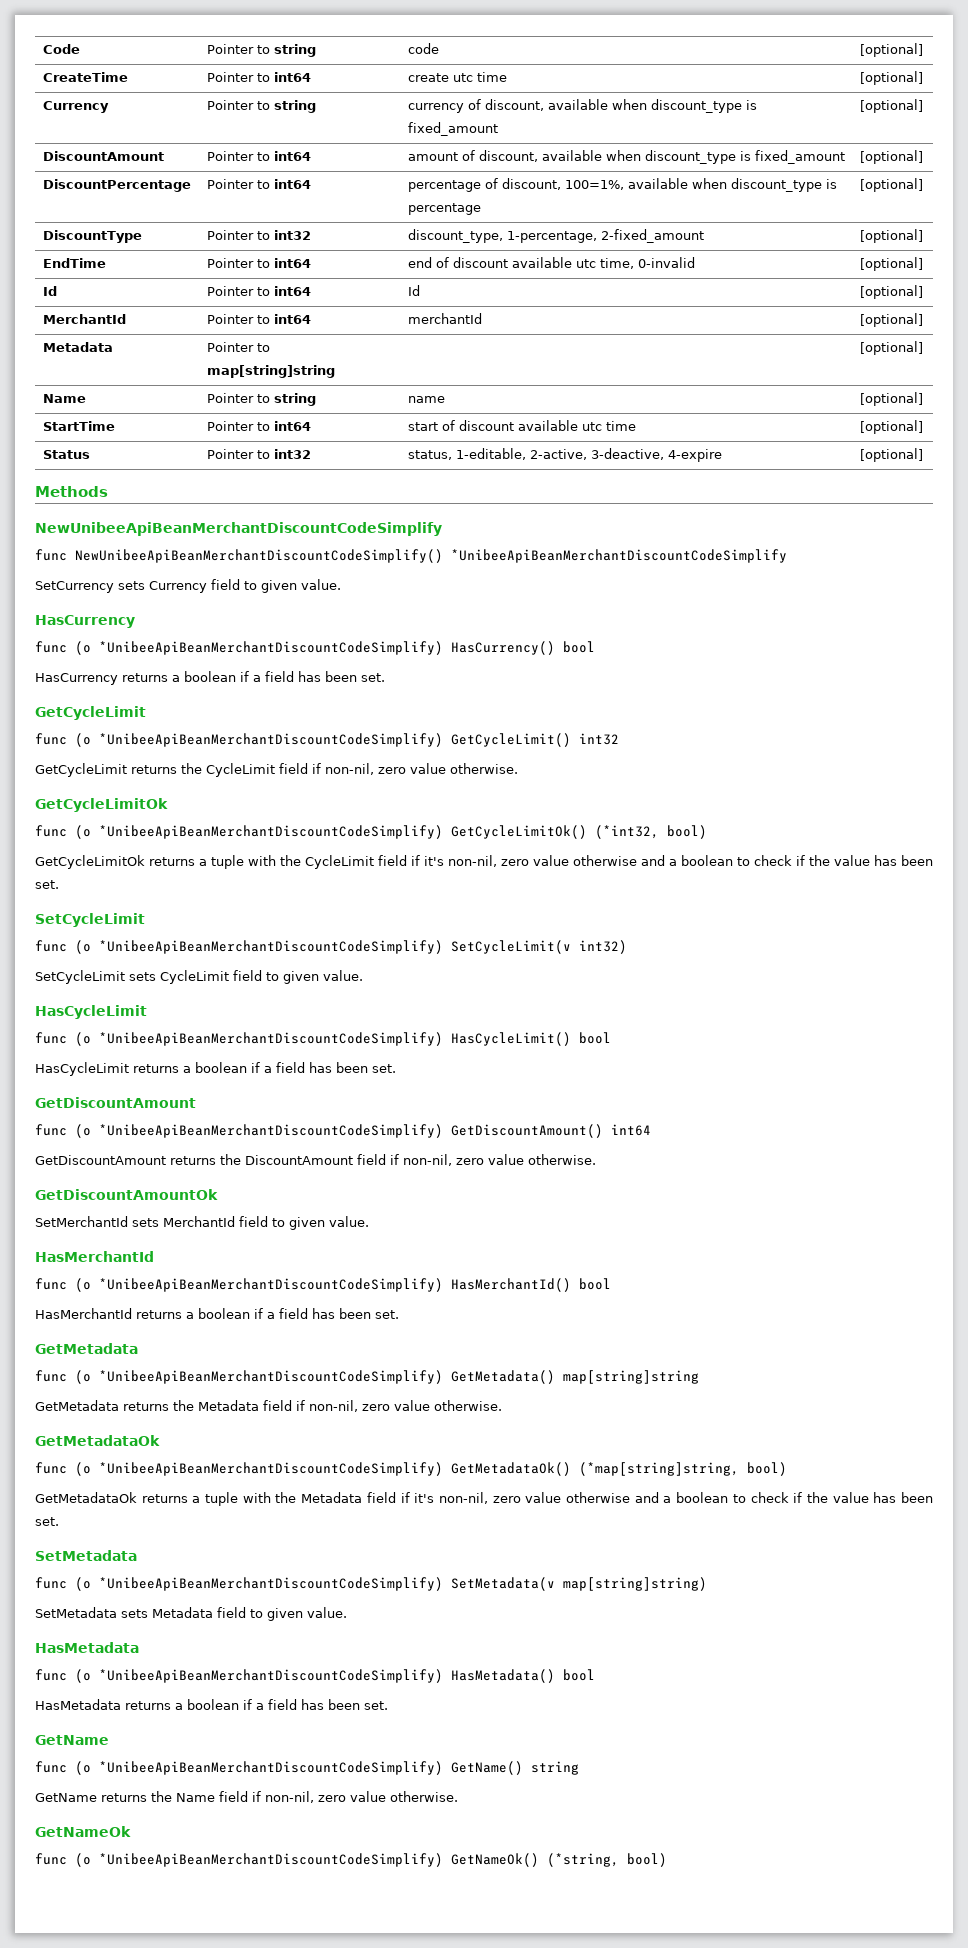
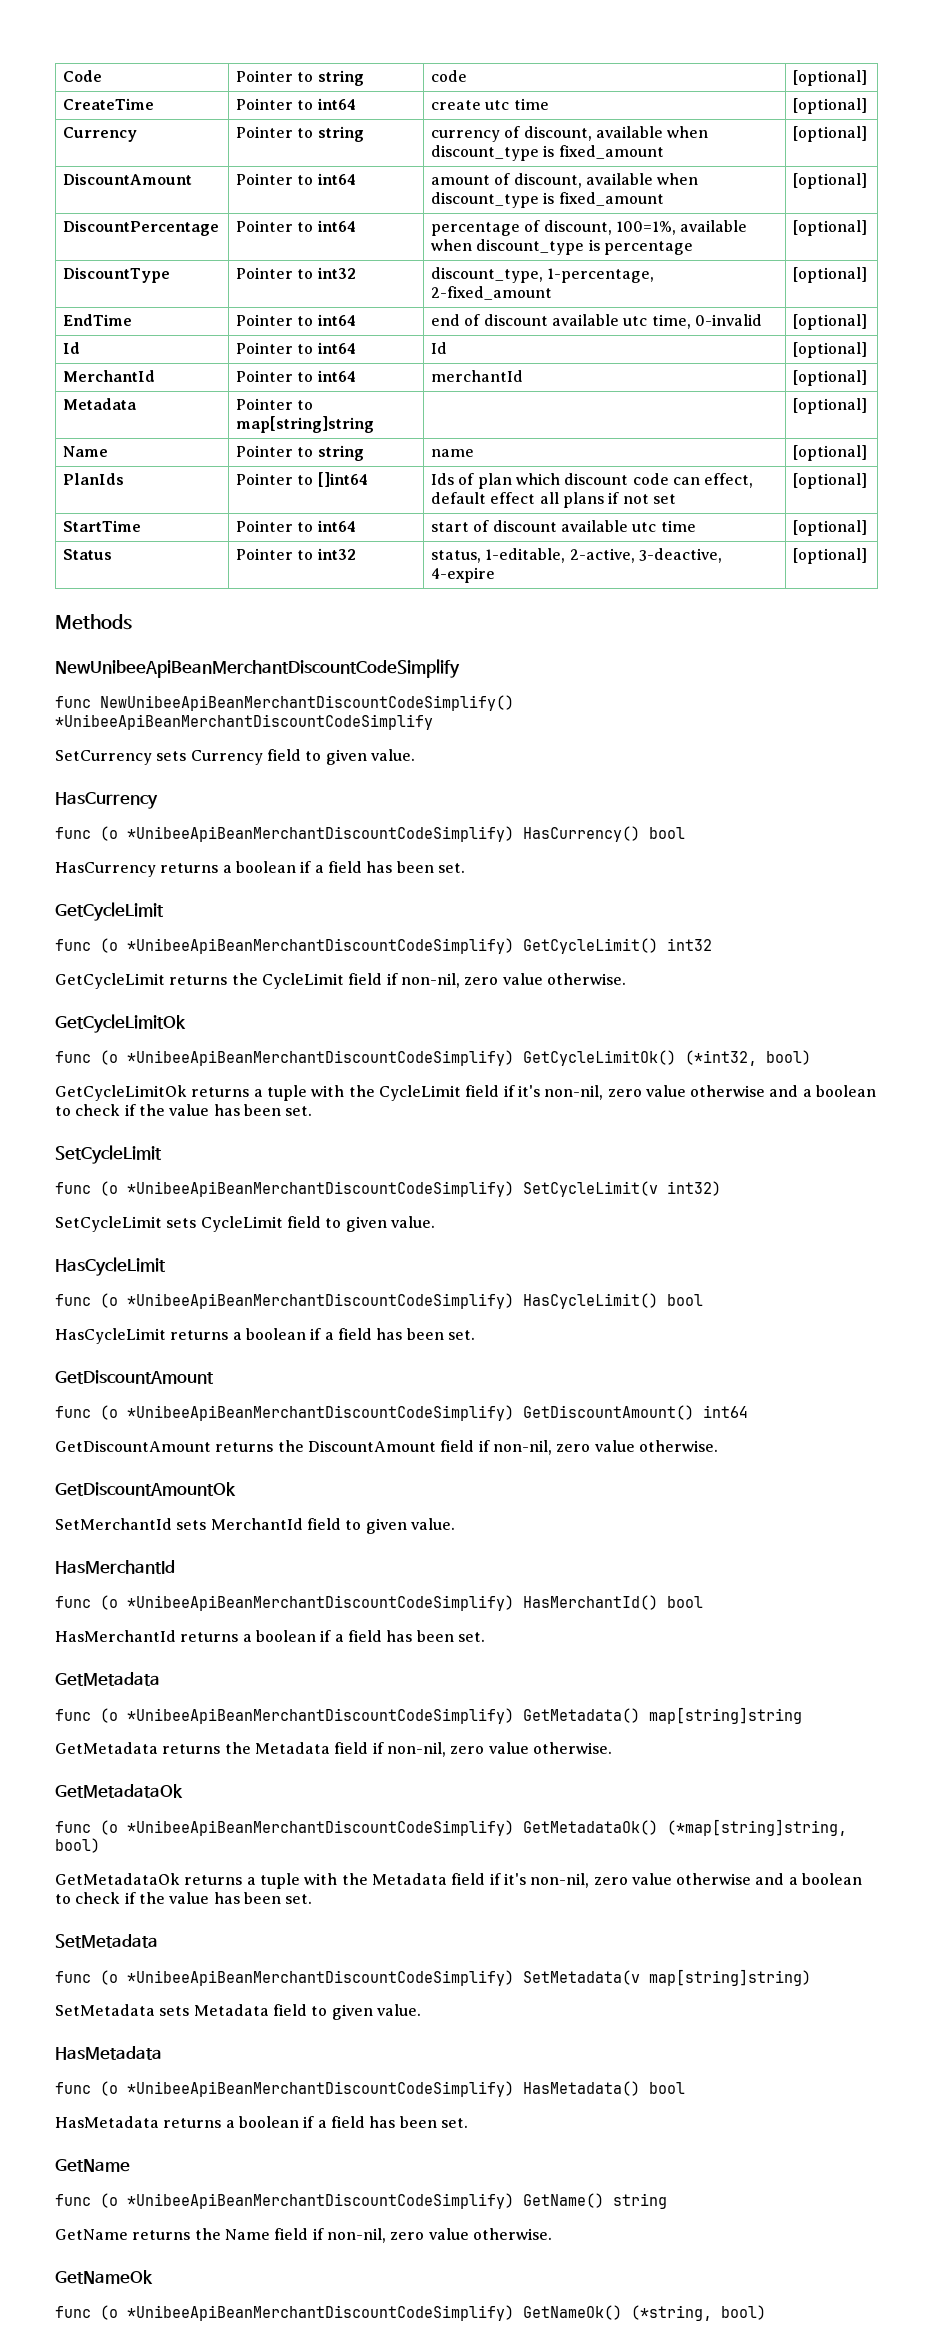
+ PlanIds | Pointer to []int64 | Ids of plan which discount code can effect, default effect all plans if not set | [optional]

